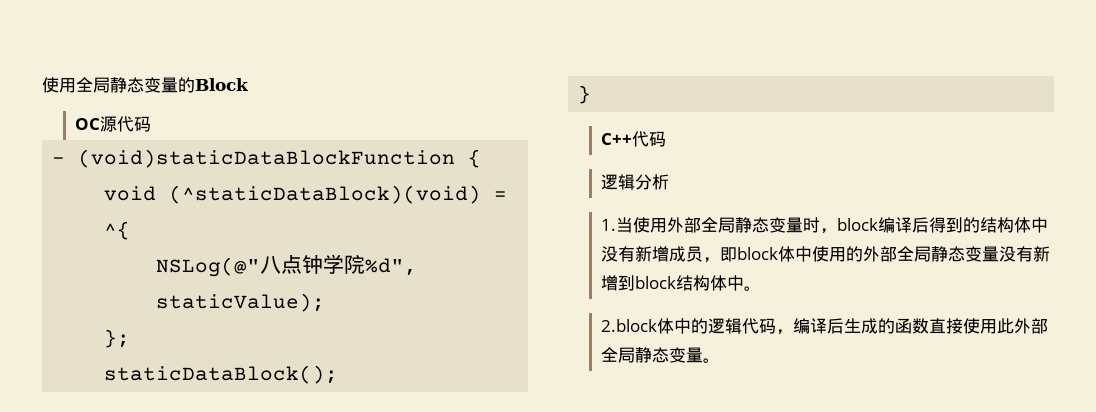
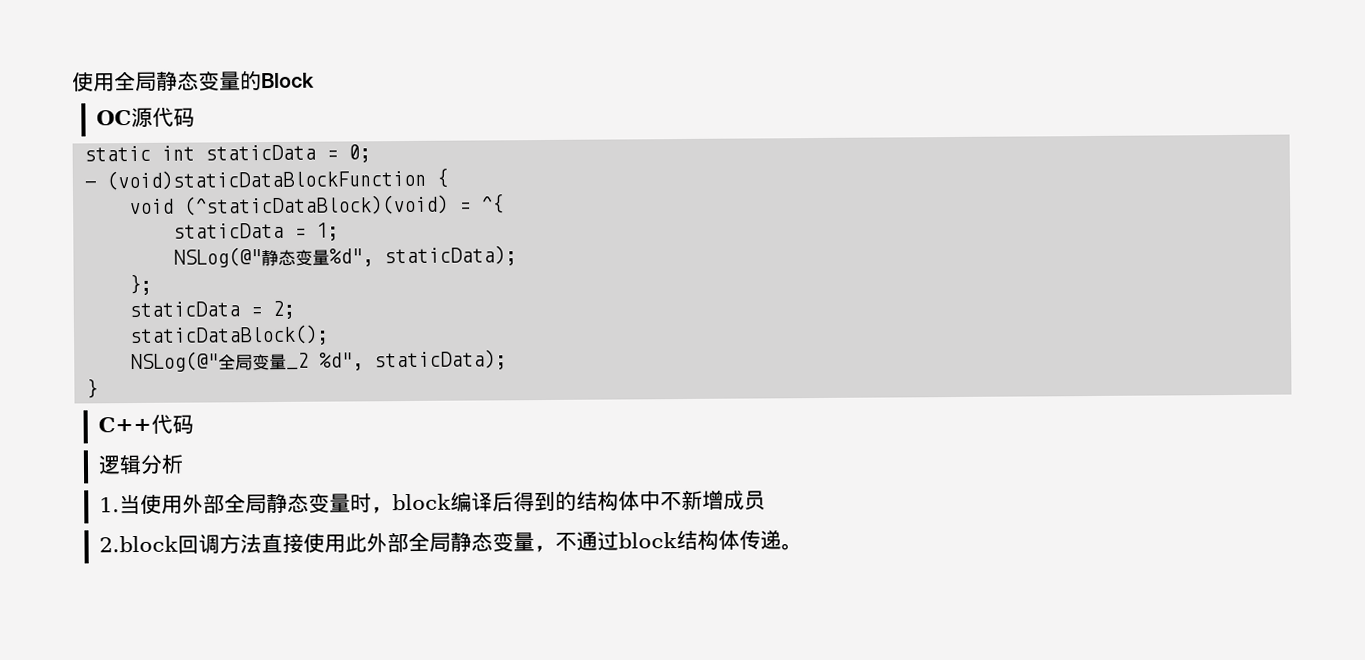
+ static int staticData = 0;
- NSLog(@"八点钟学院%d", staticValue);
+ staticData = 1;
+ NSLog(@"静态变量%d", staticData);
  };
+ staticData = 2;
  staticDataBlock();
+ NSLog(@"全局变量_2 %d", staticData);
- 1.当使用外部全局静态变量时，block编译后得到的结构体中没有新增成员，即block体中使用的外部全局静态变量没有新增到block结构体中。
- 2.block体中的逻辑代码，编译后生成的函数直接使用此外部全局静态变量。
+ 1.当使用外部全局静态变量时，block编译后得到的结构体中不新增成员
+ 2.block回调方法直接使用此外部全局静态变量，不通过block结构体传递。

